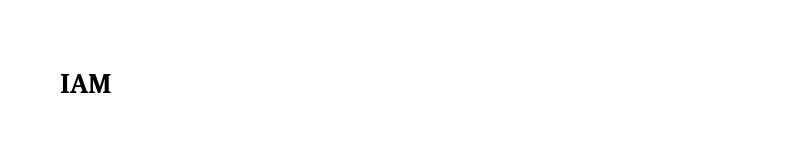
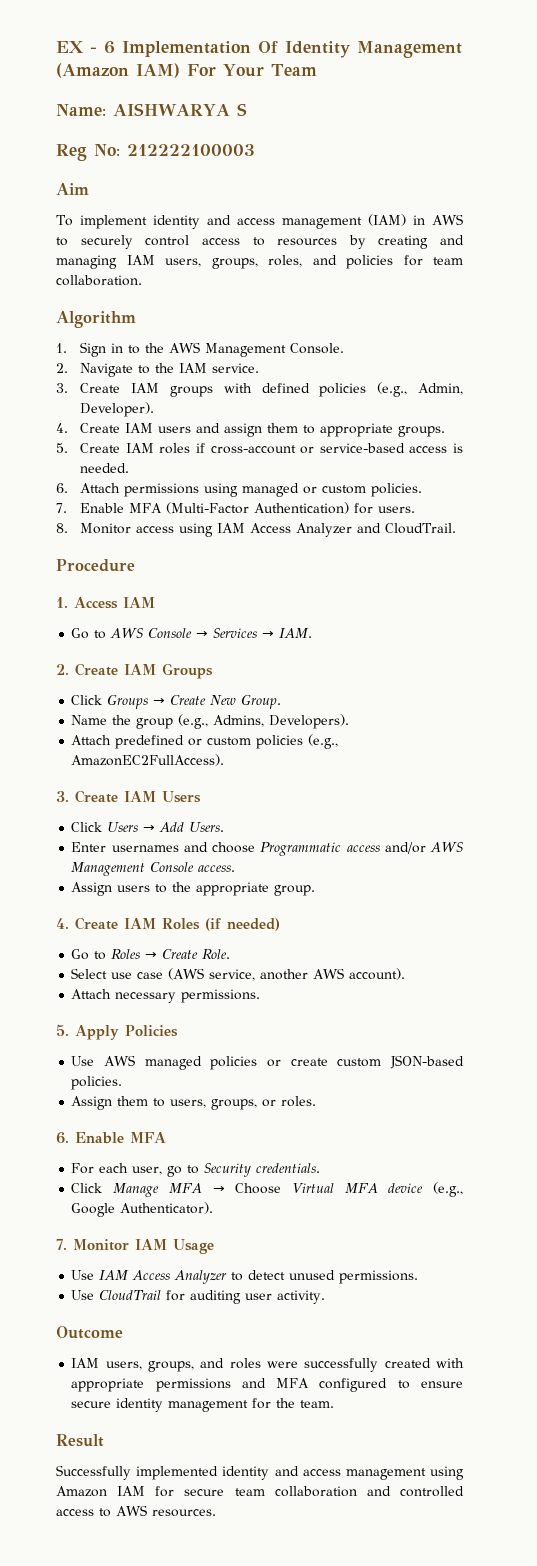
- IAM
+ EX - 6 Implementation Of Identity Management (Amazon IAM) For Your Team
+ Name: AISHWARYA S
+ Reg No: 212222100003
+ Aim
+ To implement identity and access management (IAM) in AWS to securely control access to resources by creating and managing IAM users, groups, roles, and policies for team collaboration.
+ Algorithm
+ 1. Sign in to the AWS Management Console.
+ 2. Navigate to the IAM service.
+ 3. Create IAM groups with defined policies (e.g., Admin, Developer).
+ 4. Create IAM users and assign them to appropriate groups.
+ 5. Create IAM roles if cross-account or service-based access is needed.
+ 6. Attach permissions using managed or custom policies.
+ 7. Enable MFA (Multi-Factor Authentication) for users.
+ 8. Monitor access using IAM Access Analyzer and CloudTrail.
+ Procedure
+ 1. Access IAM
+ Go to AWS Console → Services → IAM.
+ 2. Create IAM Groups
+ Click Groups → Create New Group.
+ Name the group (e.g., Admins, Developers).
+ Attach predefined or custom policies (e.g., AmazonEC2FullAccess).
+ 3. Create IAM Users
+ Click Users → Add Users.
+ Enter usernames and choose Programmatic access and/or AWS Management Console access.
+ Assign users to the appropriate group.
+ 4. Create IAM Roles (if needed)
+ Go to Roles → Create Role.
+ Select use case (AWS service, another AWS account).
+ Attach necessary permissions.
+ 5. Apply Policies
+ Use AWS managed policies or create custom JSON-based policies.
+ Assign them to users, groups, or roles.
+ 6. Enable MFA
+ For each user, go to Security credentials.
+ Click Manage MFA → Choose Virtual MFA device (e.g., Google Authenticator).
+ 7. Monitor IAM Usage
+ Use IAM Access Analyzer to detect unused permissions.
+ Use CloudTrail for auditing user activity.
+ Outcome
+ IAM users, groups, and roles were successfully created with appropriate permissions and MFA configured to ensure secure identity management for the team.
+ Result
+ Successfully implemented identity and access management using Amazon IAM for secure team collaboration and controlled access to AWS resources.

